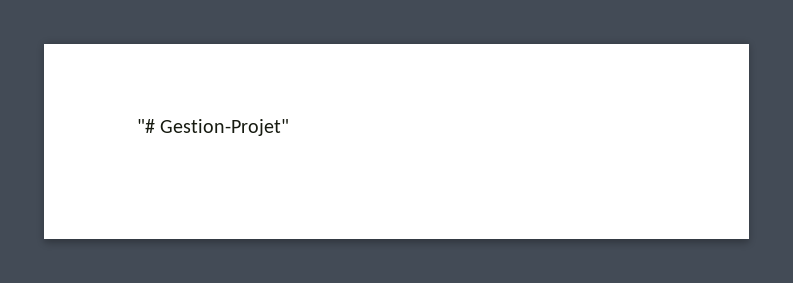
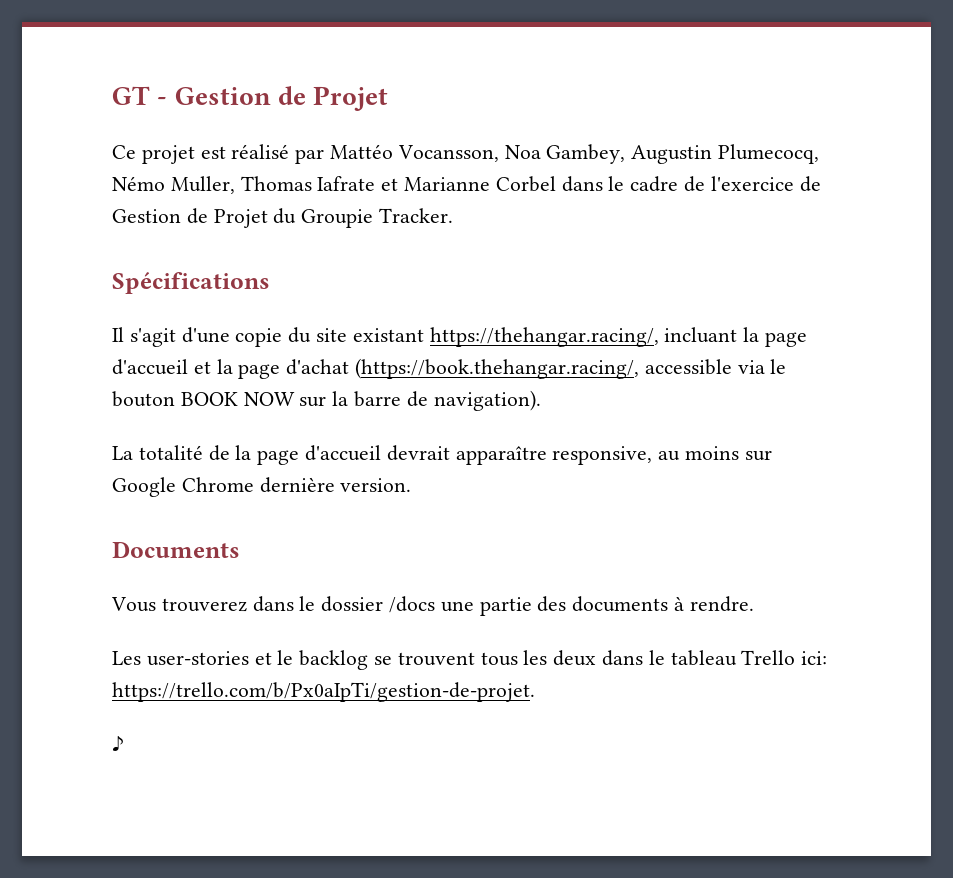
- "# Gestion-Projet"
+ GT - Gestion de Projet
+ Ce projet est réalisé par Mattéo Vocansson, Noa Gambey, Augustin Plumecocq, Némo Muller, Thomas Iafrate et Marianne Corbel dans le cadre de l'exercice de Gestion de Projet du Groupie Tracker.
+ Spécifications
+ Il s'agit d'une copie du site existant https://thehangar.racing/, incluant la page d'accueil et la page d'achat (https://book.thehangar.racing/, accessible via le bouton BOOK NOW sur la barre de navigation).
+ La totalité de la page d'accueil devrait apparaître responsive, au moins sur Google Chrome dernière version.
+ Documents
+ Vous trouverez dans le dossier /docs une partie des documents à rendre.
+ Les user-stories et le backlog se trouvent tous les deux dans le tableau Trello ici: https://trello.com/b/Px0aIpTi/gestion-de-projet.
+ ♪

